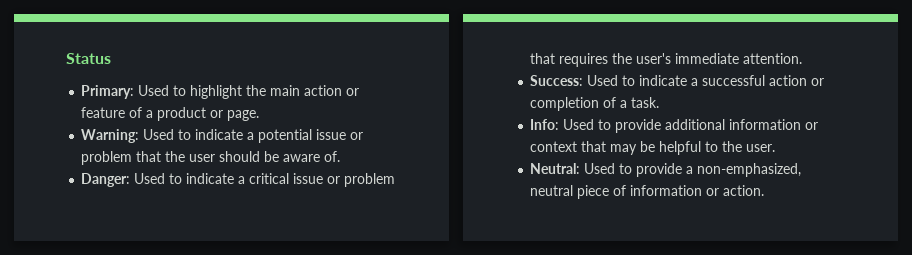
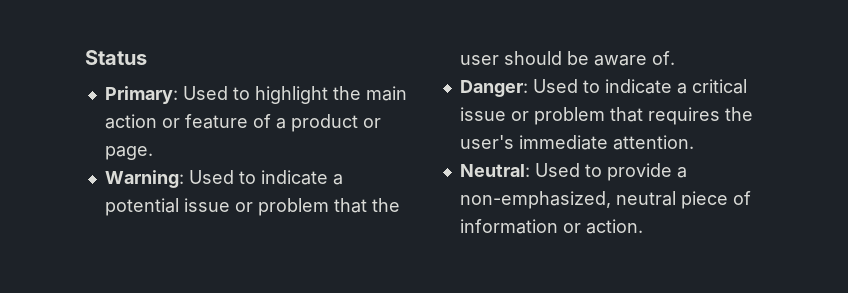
- Success: Used to indicate a successful action or completion of a task.
- Info: Used to provide additional information or context that may be helpful to the user.

